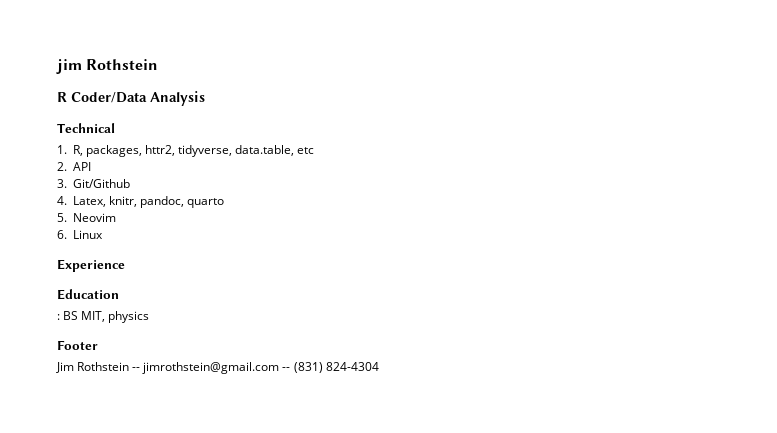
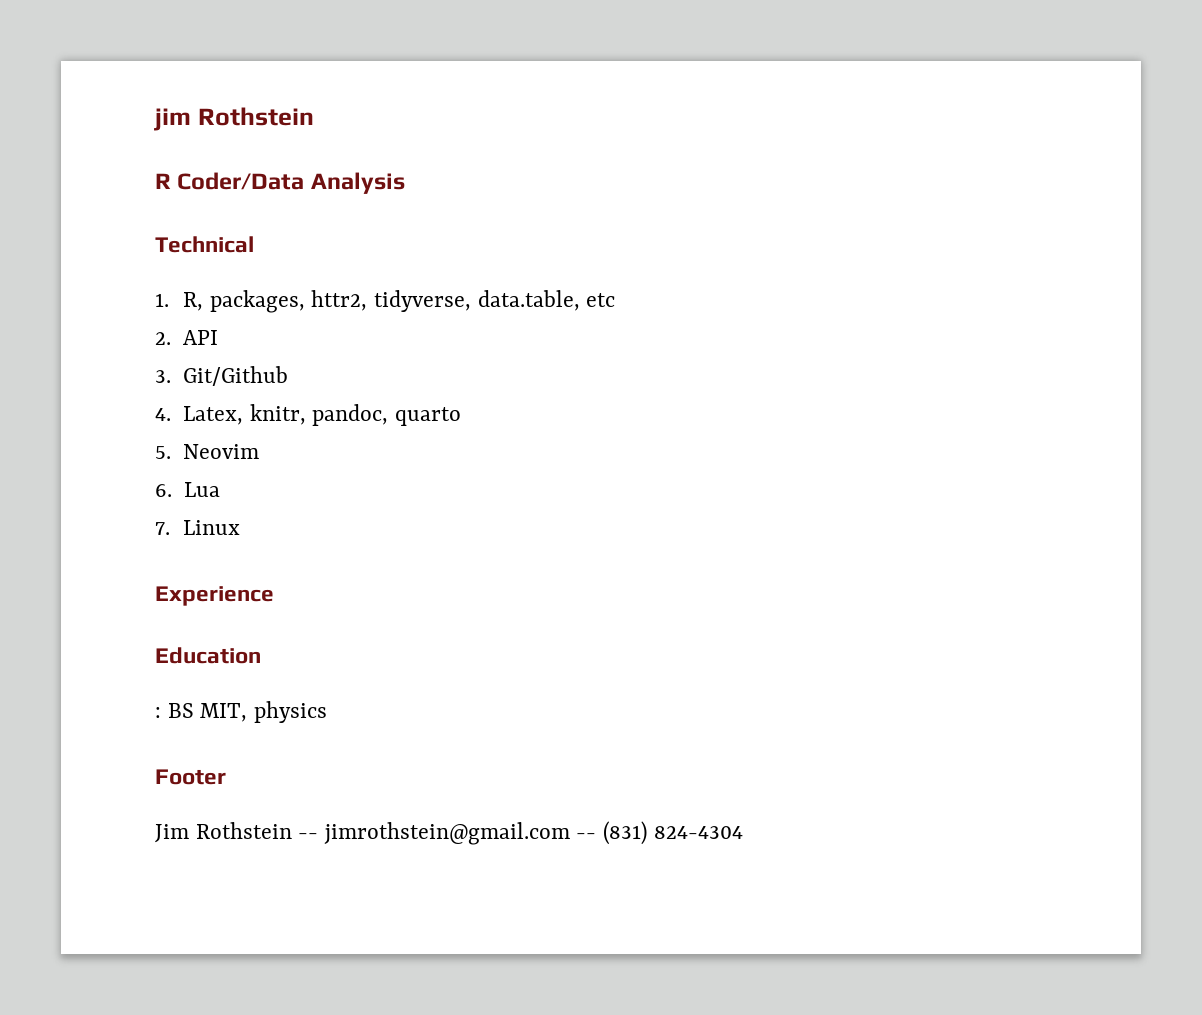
- 6. Linux
+ 6. Lua
+ 7. Linux

